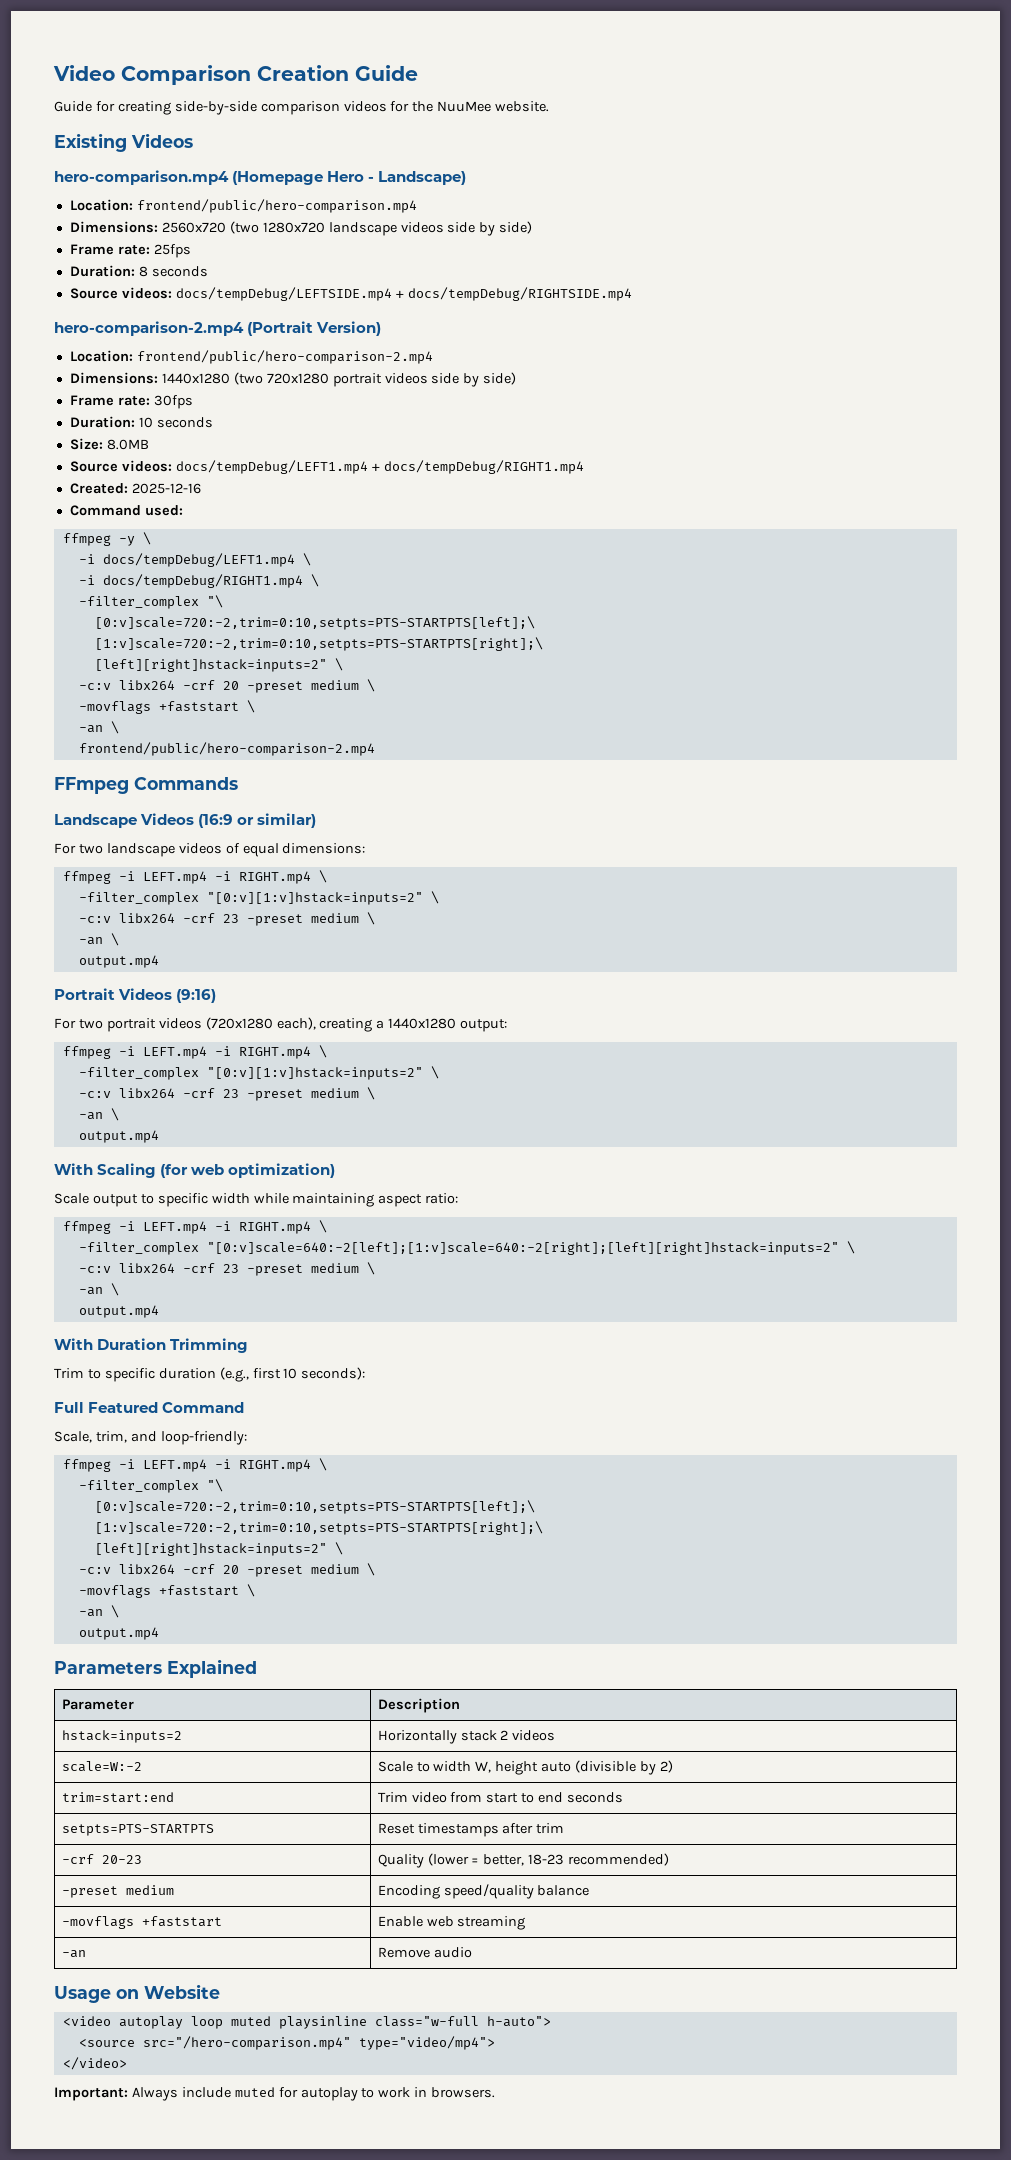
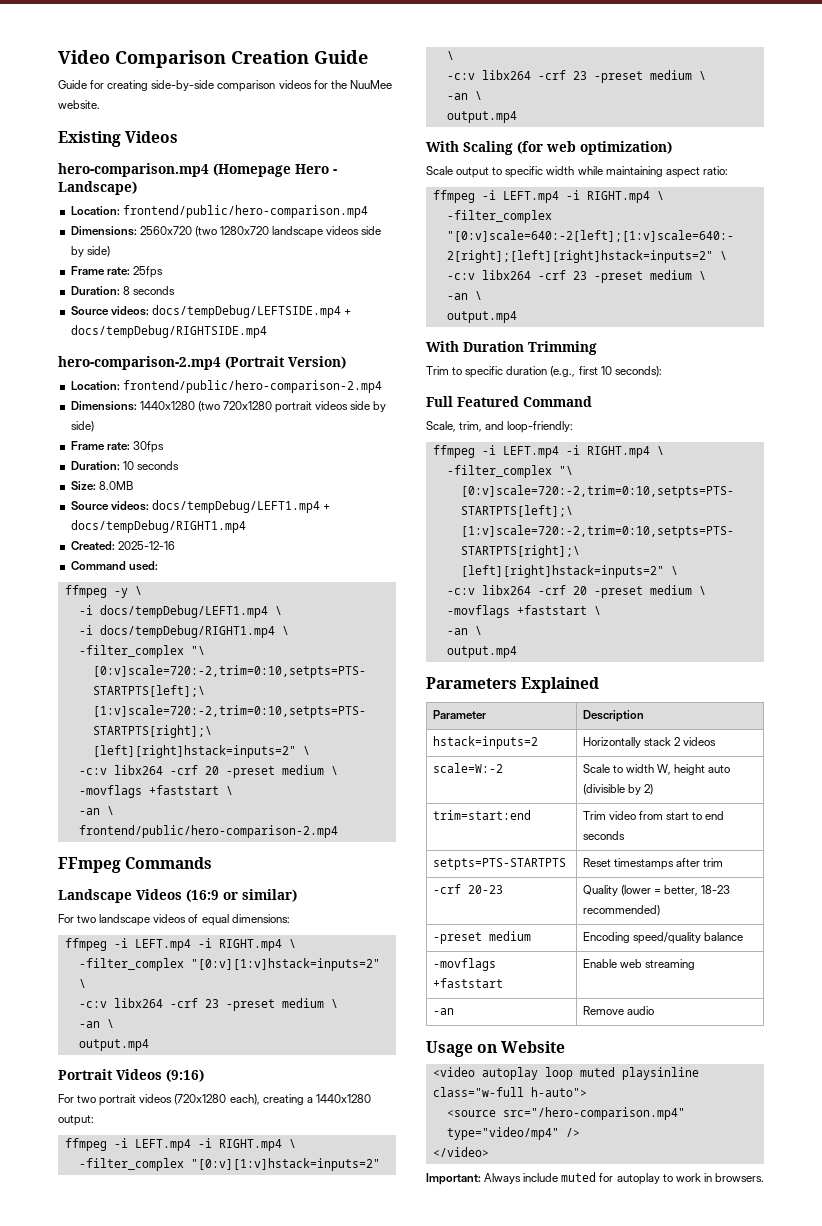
- <source src="/hero-comparison.mp4" type="video/mp4">
+ <source src="/hero-comparison.mp4" type="video/mp4" />

